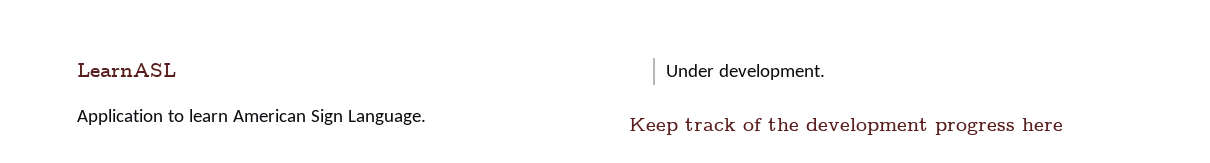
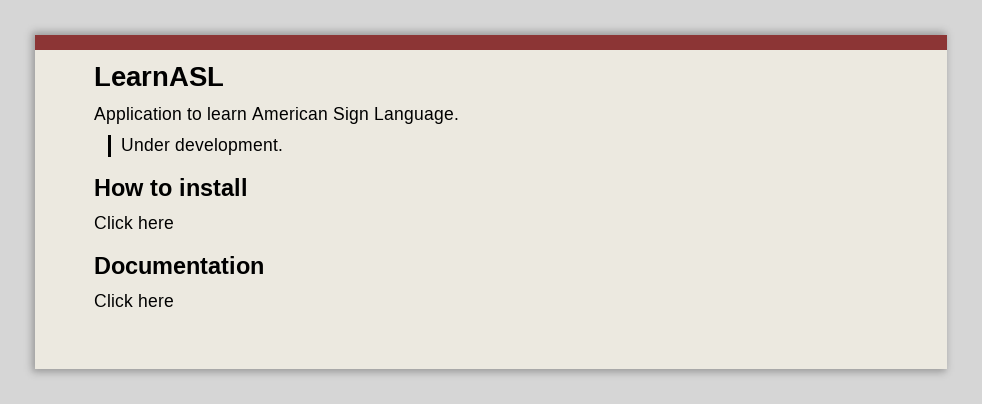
- Keep track of the development progress here
+ How to install
+ Click here
+ Documentation
+ Click here

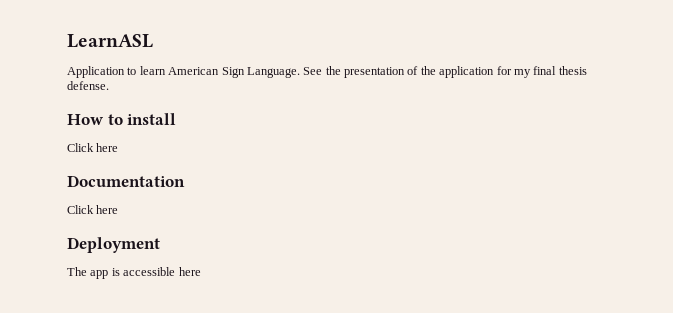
- Application to learn American Sign Language.
- Under development.
+ Application to learn American Sign Language. See the presentation of the application for my final thesis defense.
+ Deployment
+ The app is accessible here

